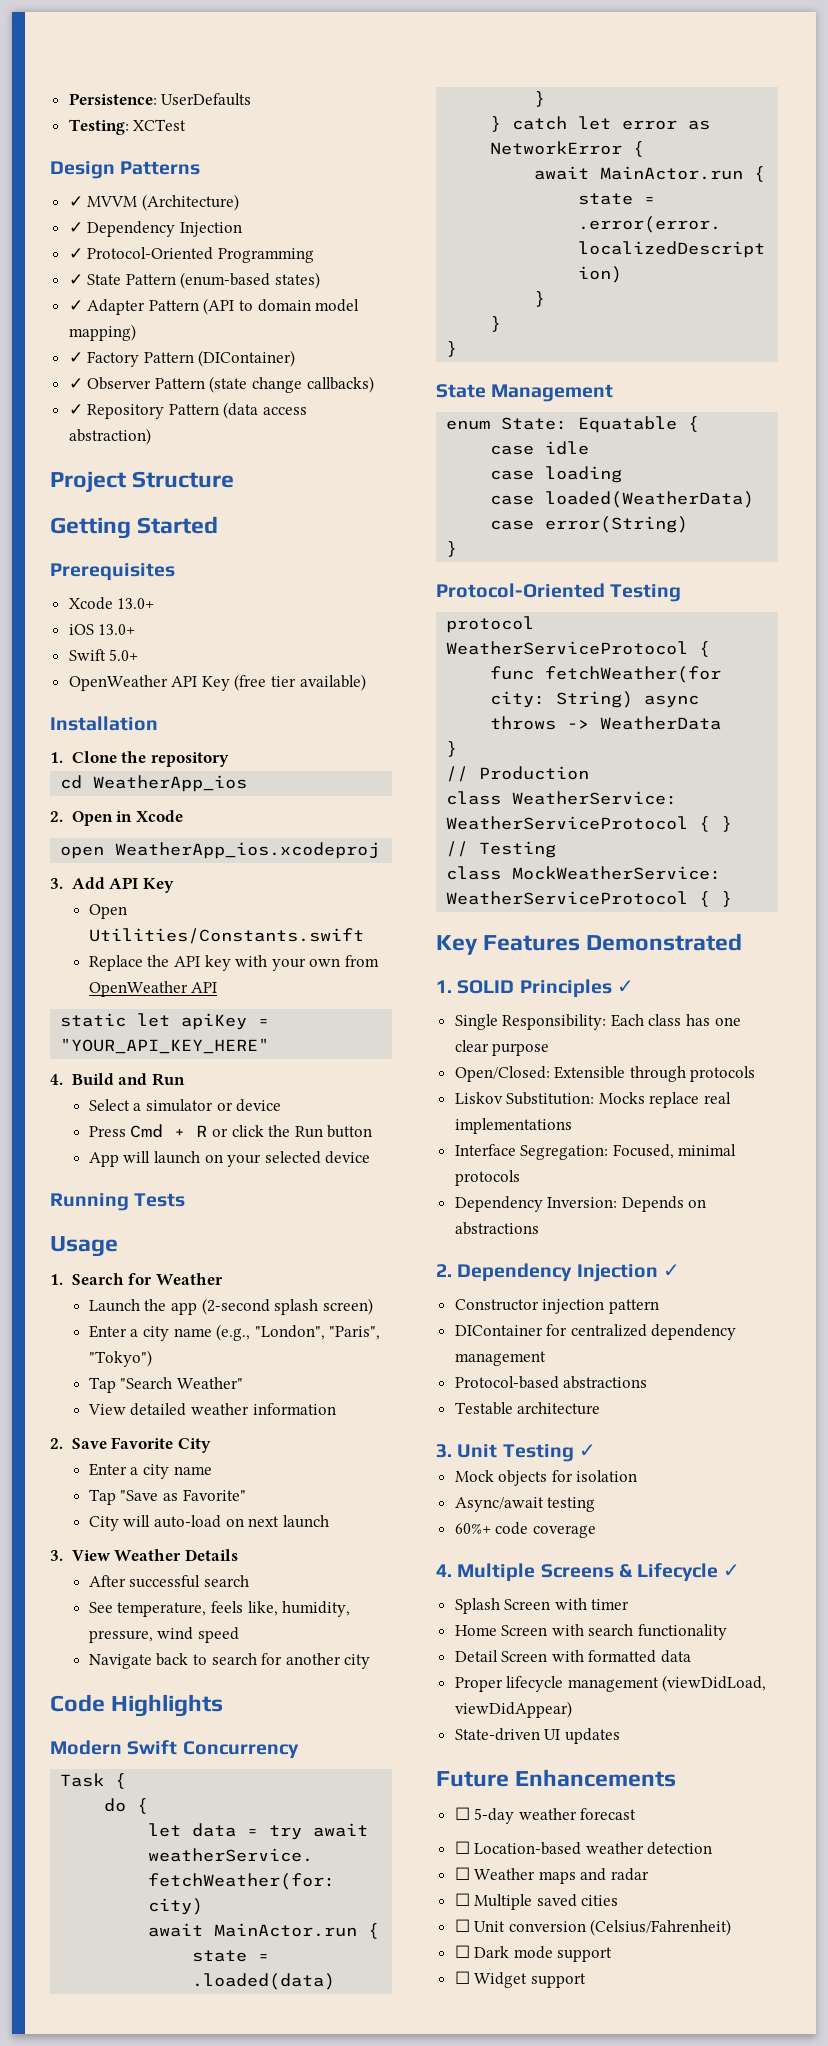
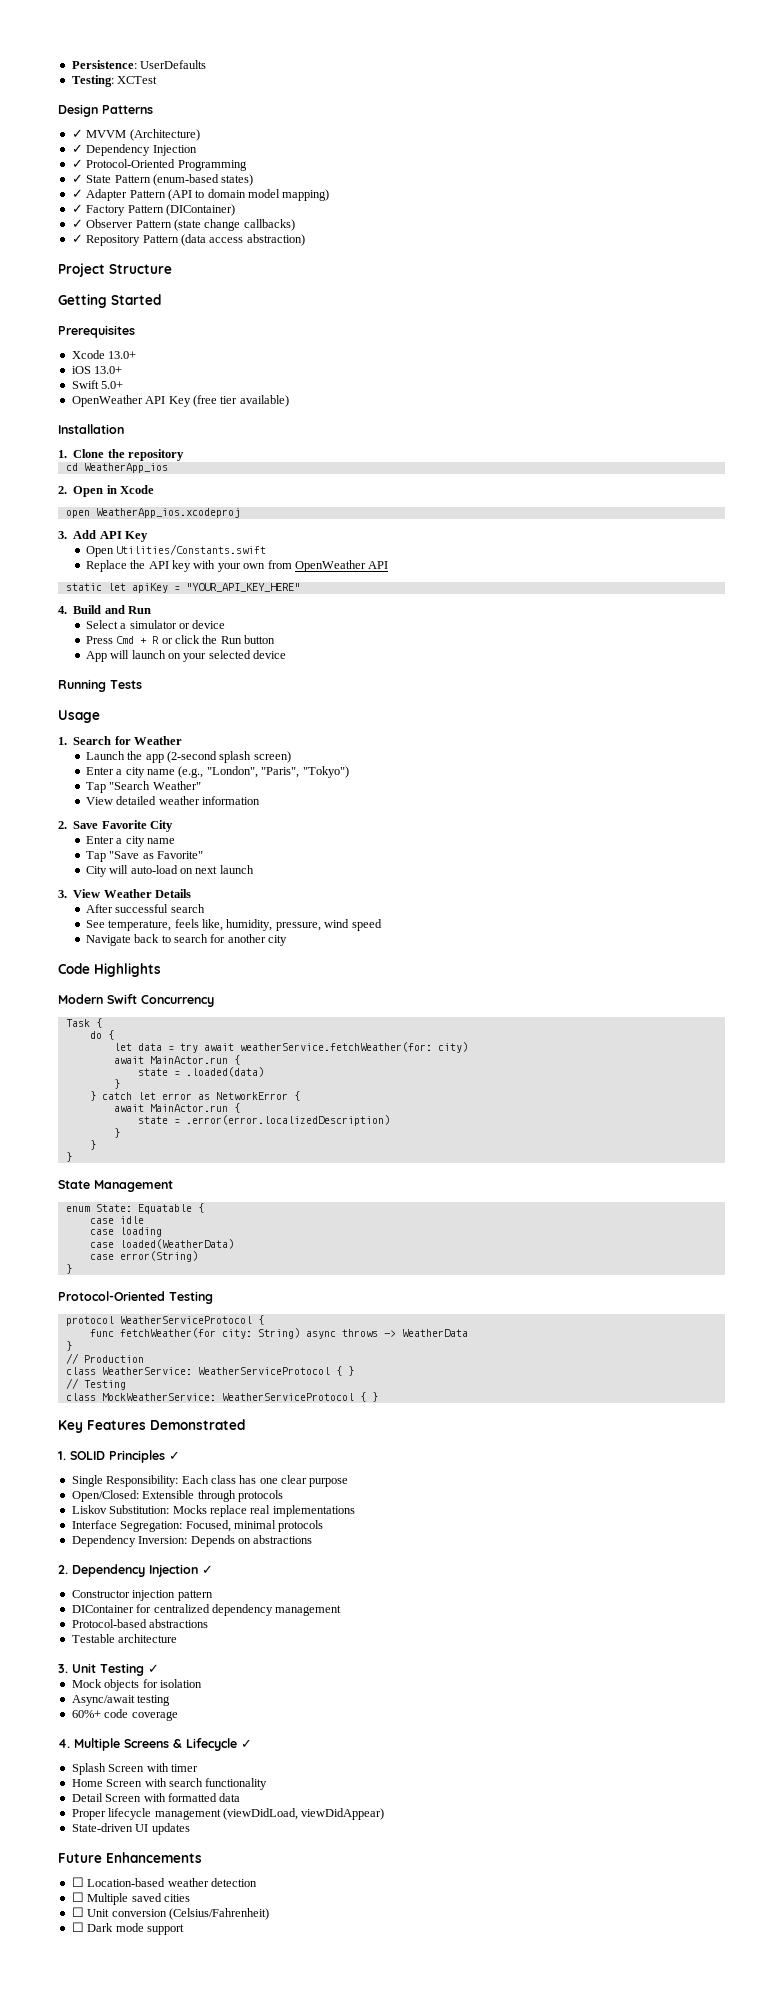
- ☐ 5-day weather forecast
- ☐ Weather maps and radar
- ☐ Widget support

